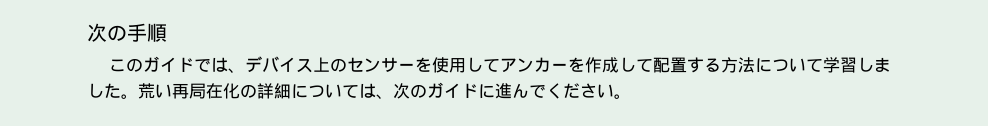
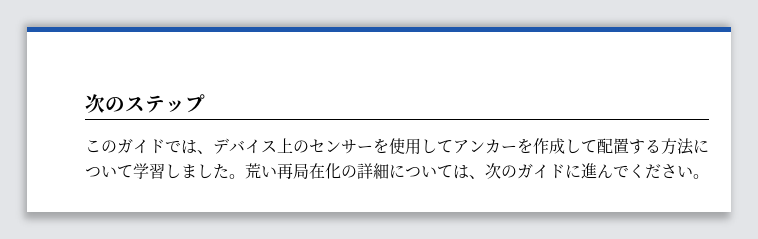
- 次の手順
+ 次のステップ

